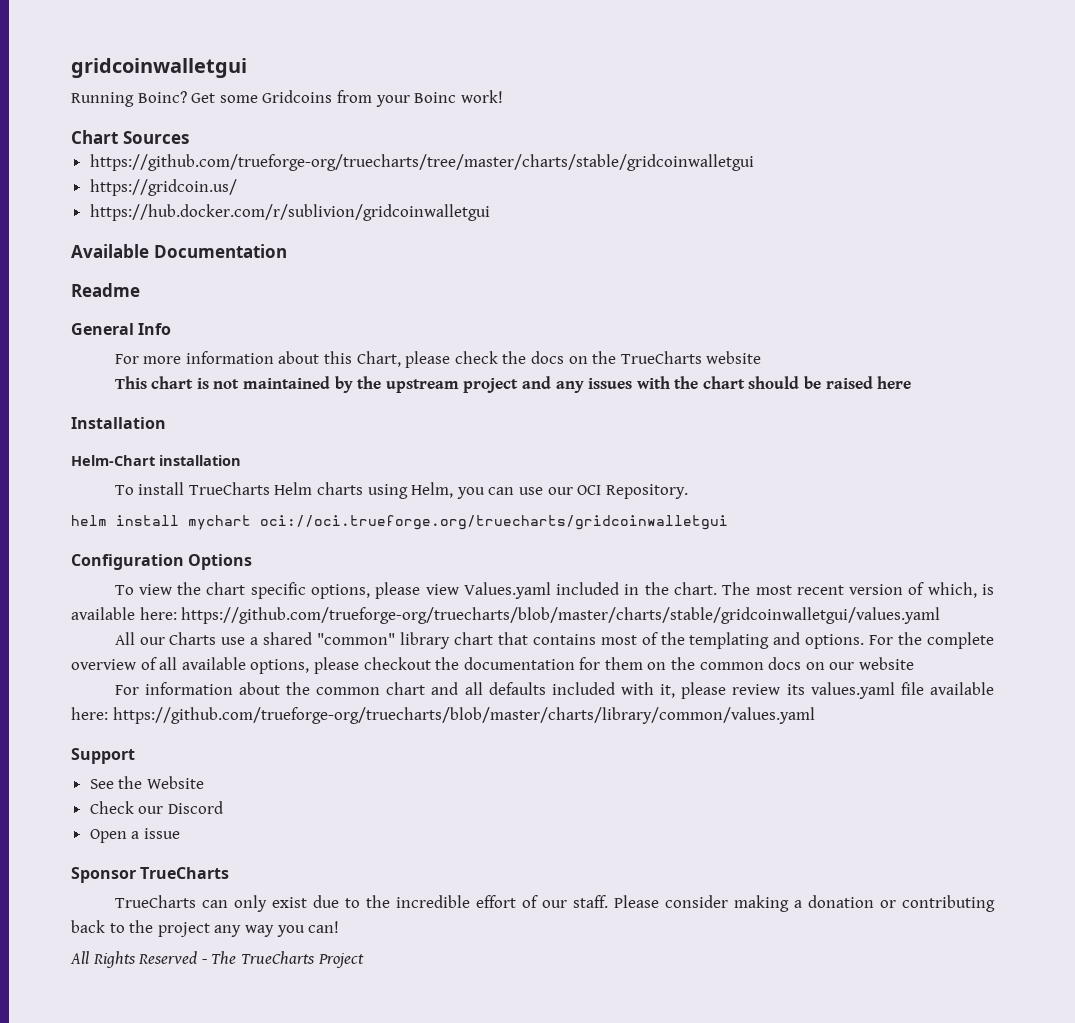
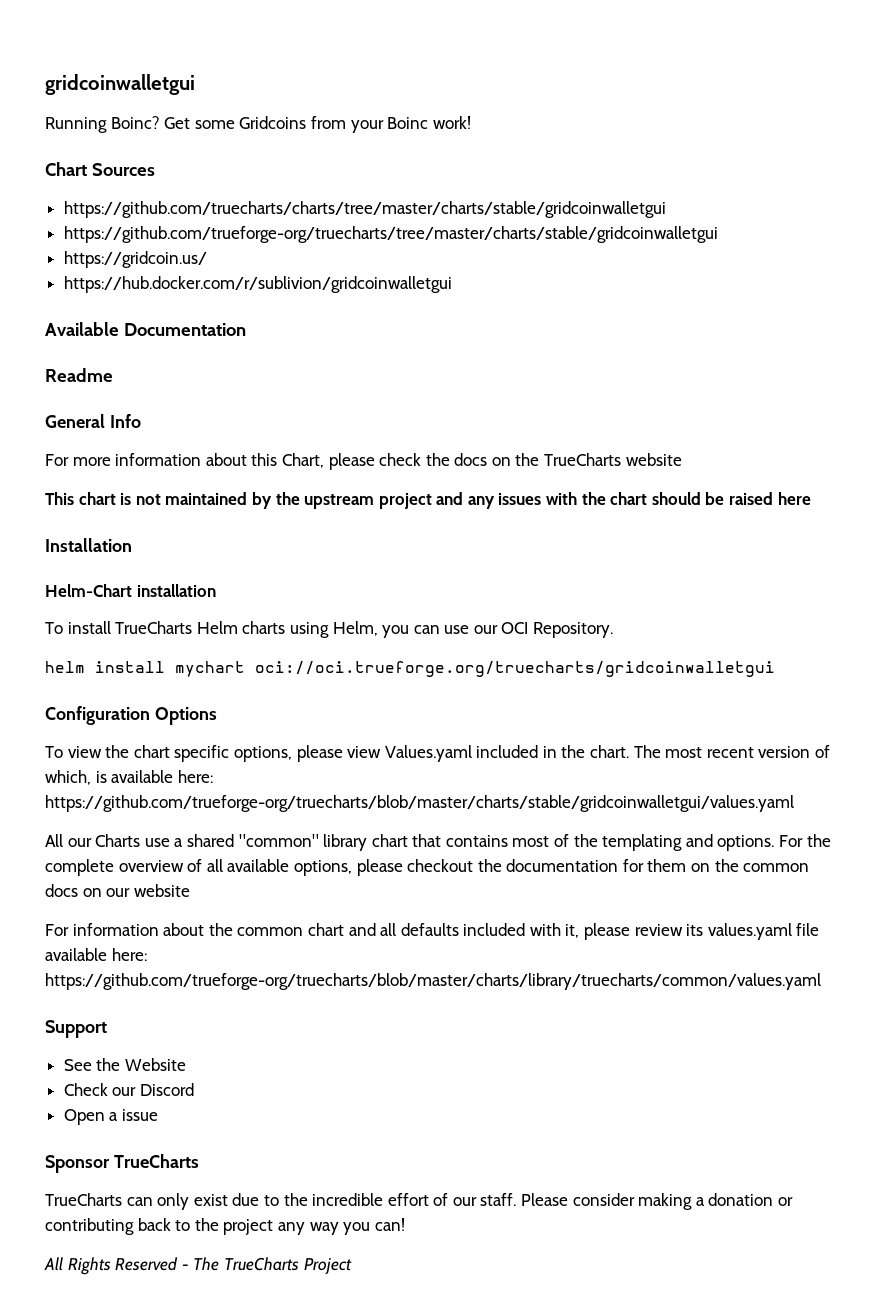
+ https://github.com/truecharts/charts/tree/master/charts/stable/gridcoinwalletgui
- For information about the common chart and all defaults included with it, please review its values.yaml file available here: https://github.com/trueforge-org/truecharts/blob/master/charts/library/common/values.yaml
+ For information about the common chart and all defaults included with it, please review its values.yaml file available here: https://github.com/trueforge-org/truecharts/blob/master/charts/library/truecharts/common/values.yaml

